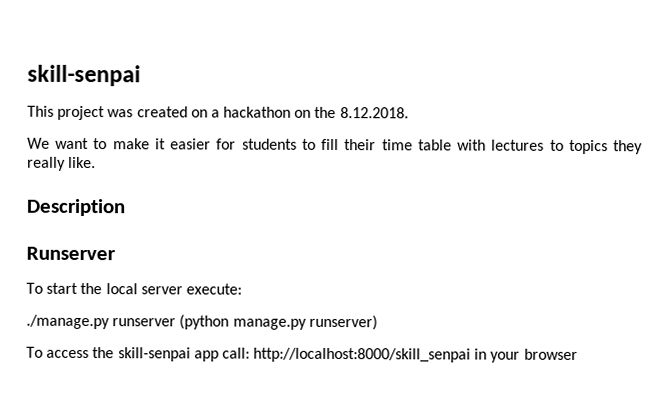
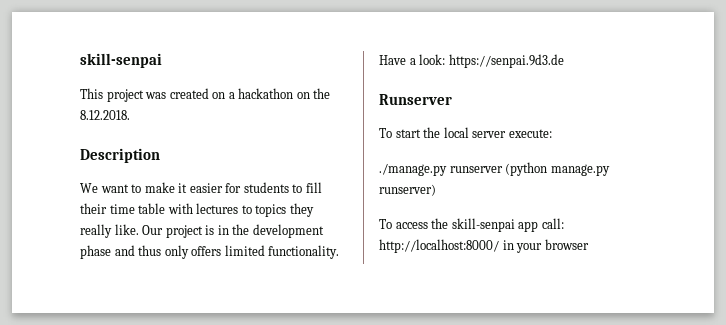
+ Description
- We want to make it easier for students to fill their time table with lectures to topics they really like.
- Description
+ We want to make it easier for students to fill their time table with lectures to topics they really like. Our project is in the development phase and thus only offers limited functionality. Have a look: https://senpai.9d3.de
- To access the skill-senpai app call: http://localhost:8000/skill_senpai in your browser
+ To access the skill-senpai app call: http://localhost:8000/ in your browser

